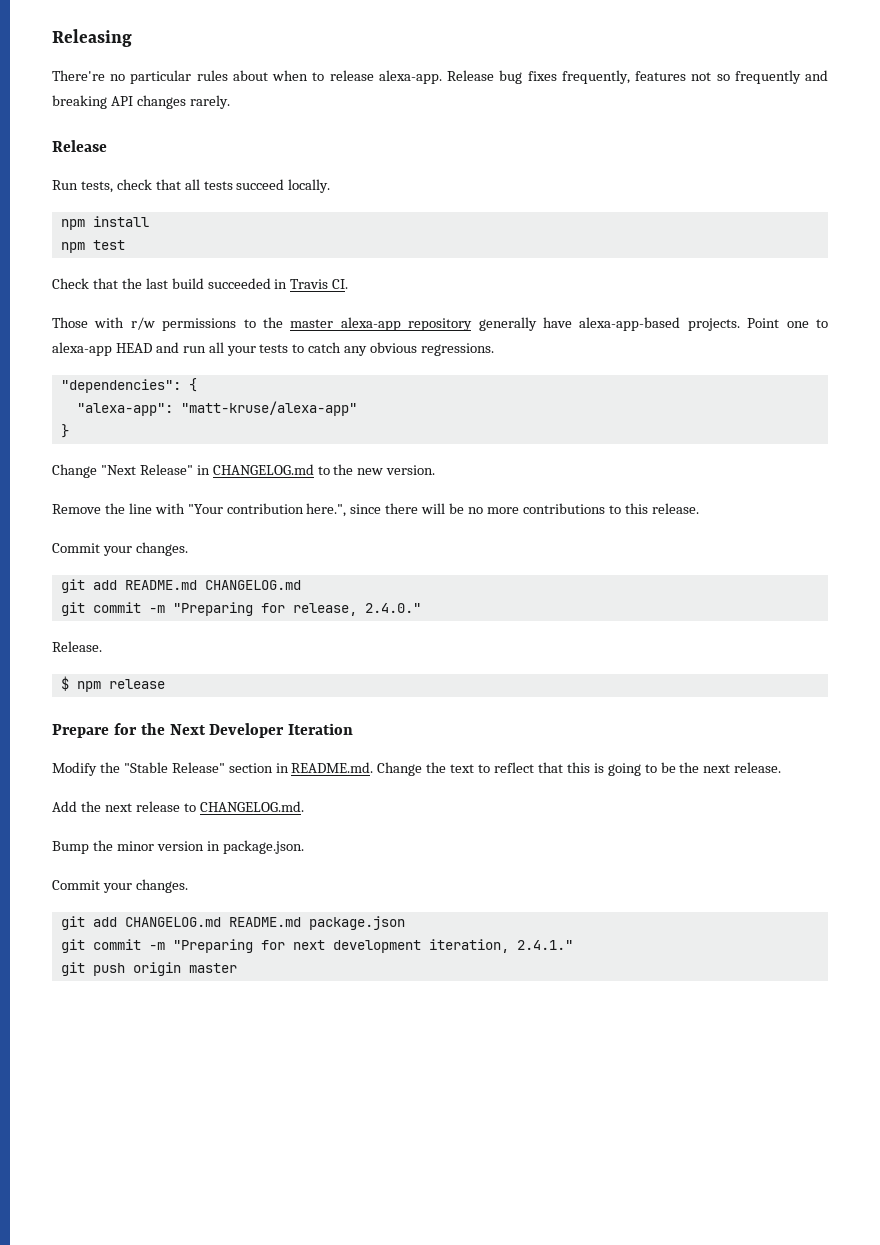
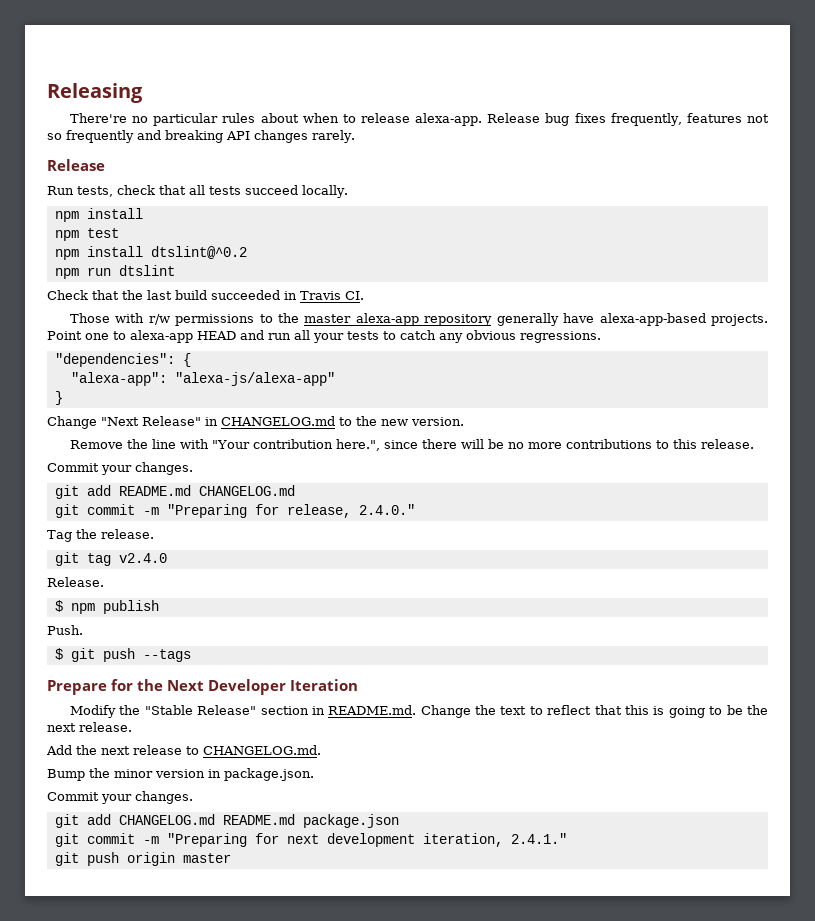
+ npm install dtslint@^0.2
+ npm run dtslint
- "alexa-app": "matt-kruse/alexa-app"
+ "alexa-app": "alexa-js/alexa-app"
+ Tag the release.
+ git tag v2.4.0
  Release.
- $ npm release
+ $ npm publish
+ Push.
+ $ git push --tags

